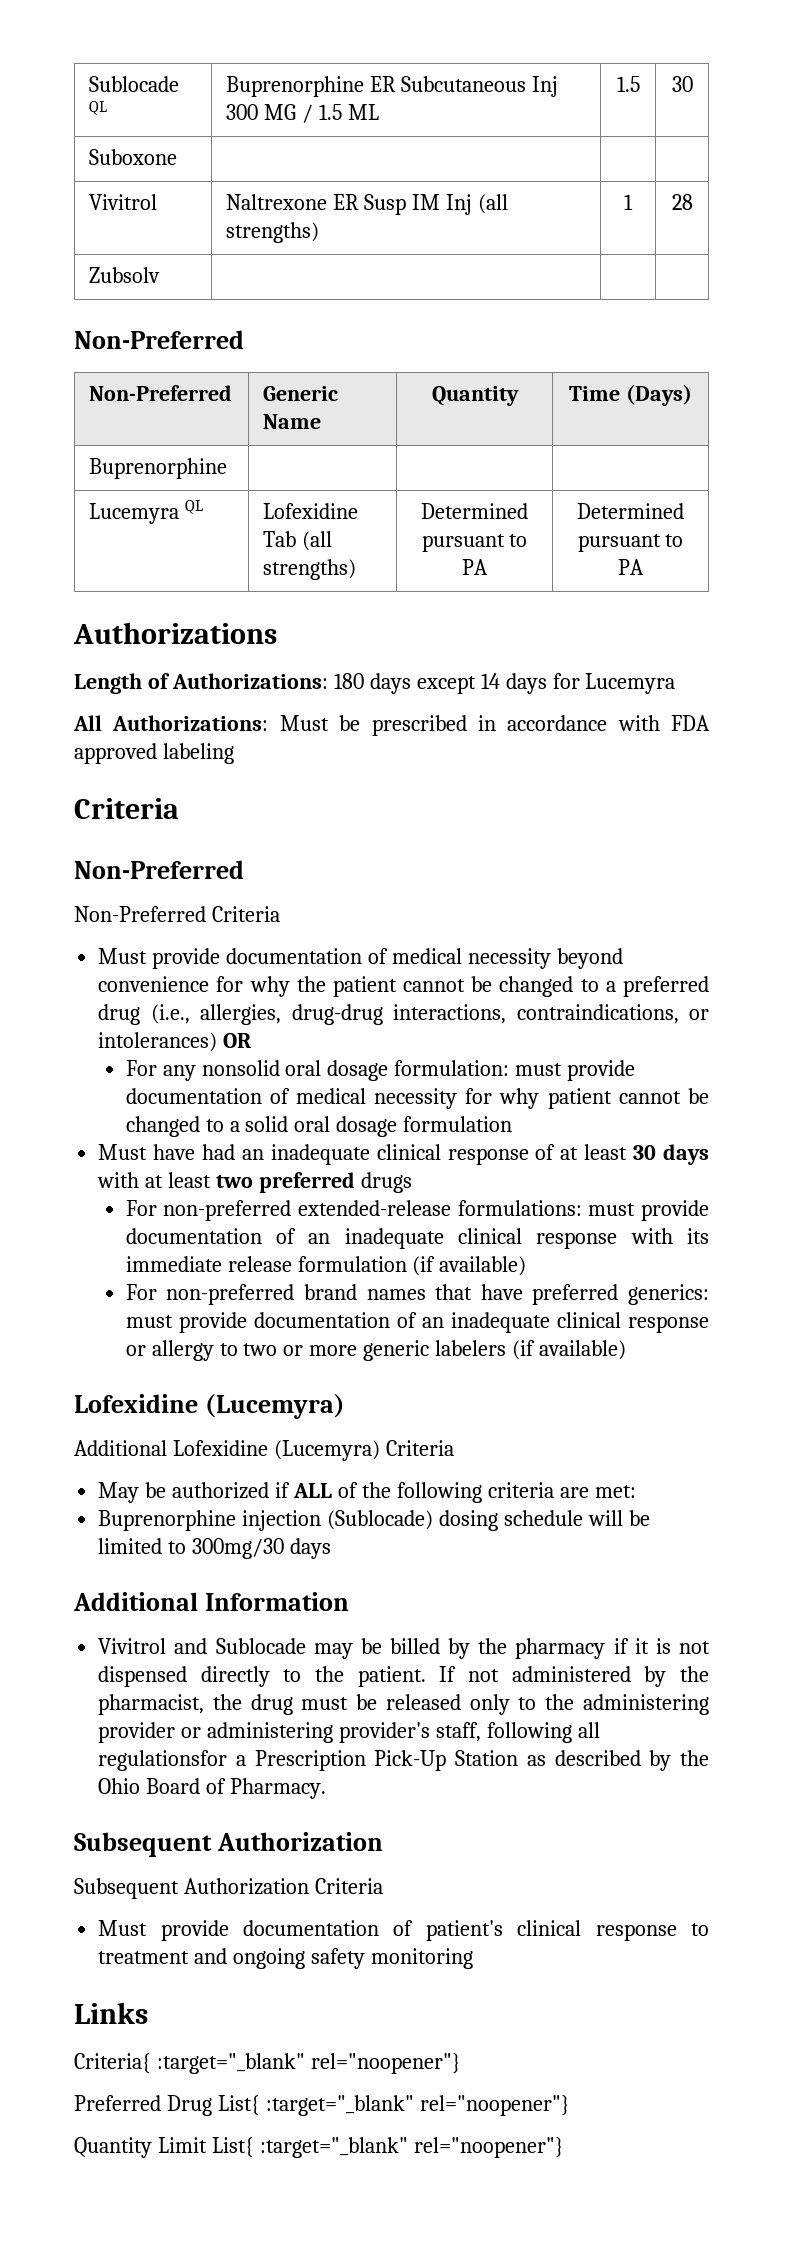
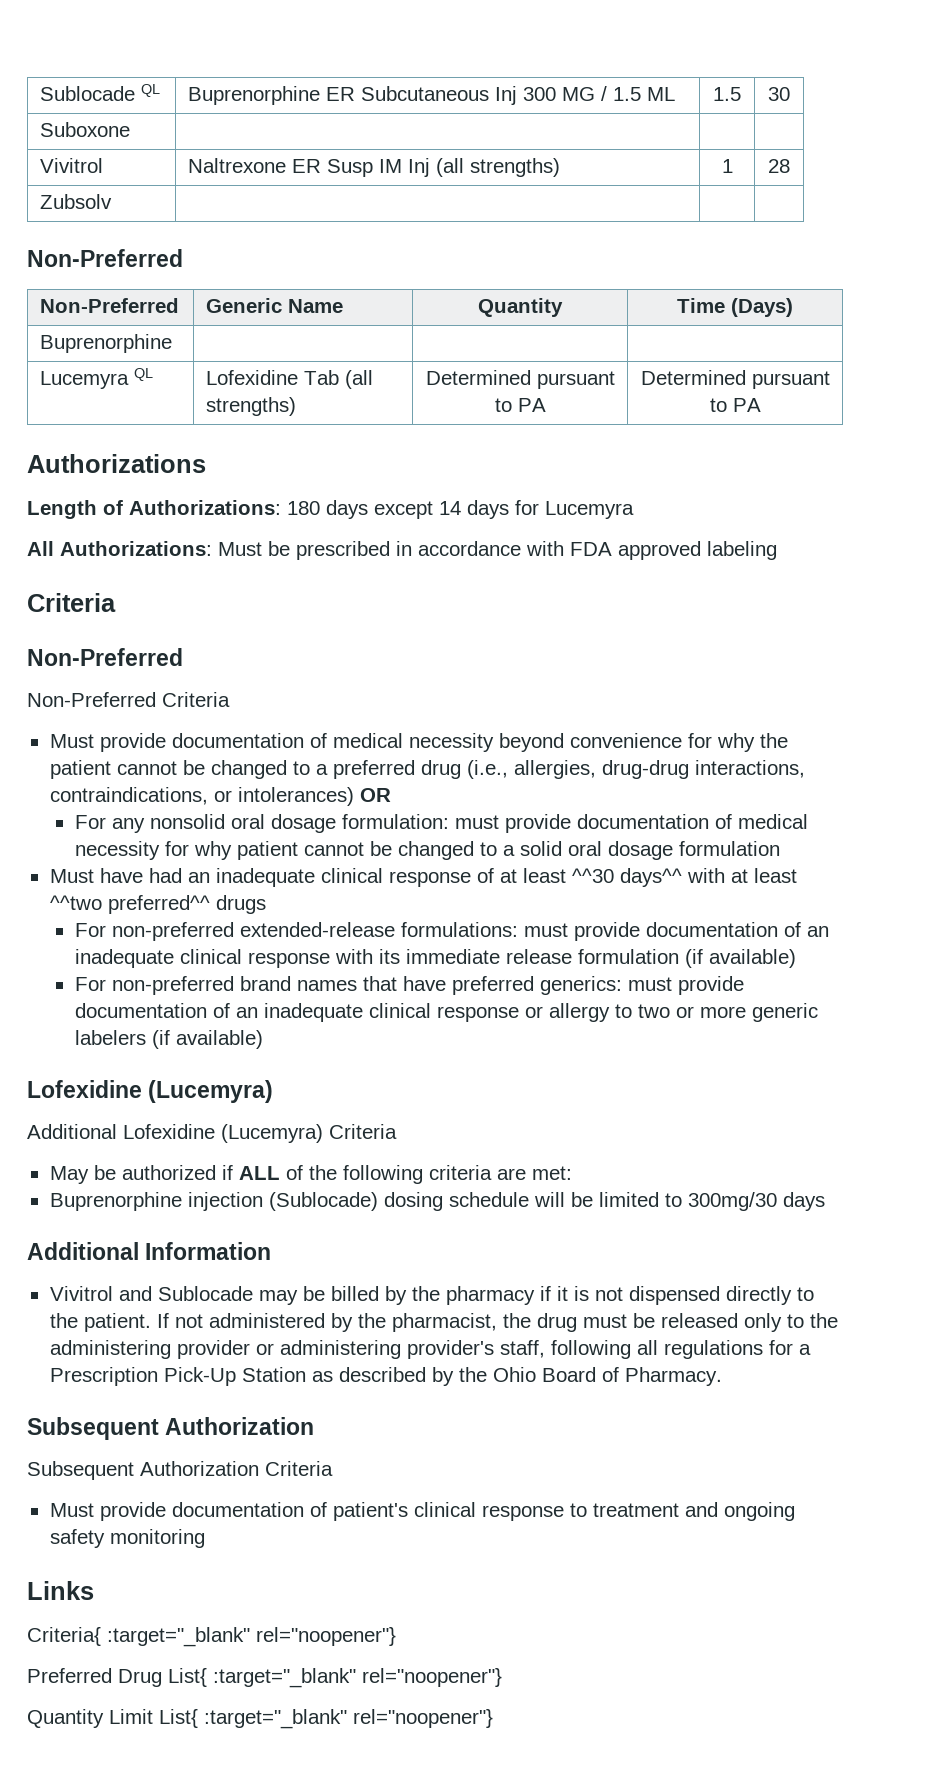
- Must have had an inadequate clinical response of at least 30 days with at least two preferred drugs
+ Must have had an inadequate clinical response of at least ^^30 days^^ with at least ^^two preferred^^ drugs
- If not administered by the pharmacist, the drug must be released only to the administering provider or administering provider's staff, following all regulationsfor a Prescription Pick-Up Station as described by the Ohio Board of Pharmacy.
+ If not administered by the pharmacist, the drug must be released only to the administering provider or administering provider's staff, following all regulations for a Prescription Pick-Up Station as described by the Ohio Board of Pharmacy.

